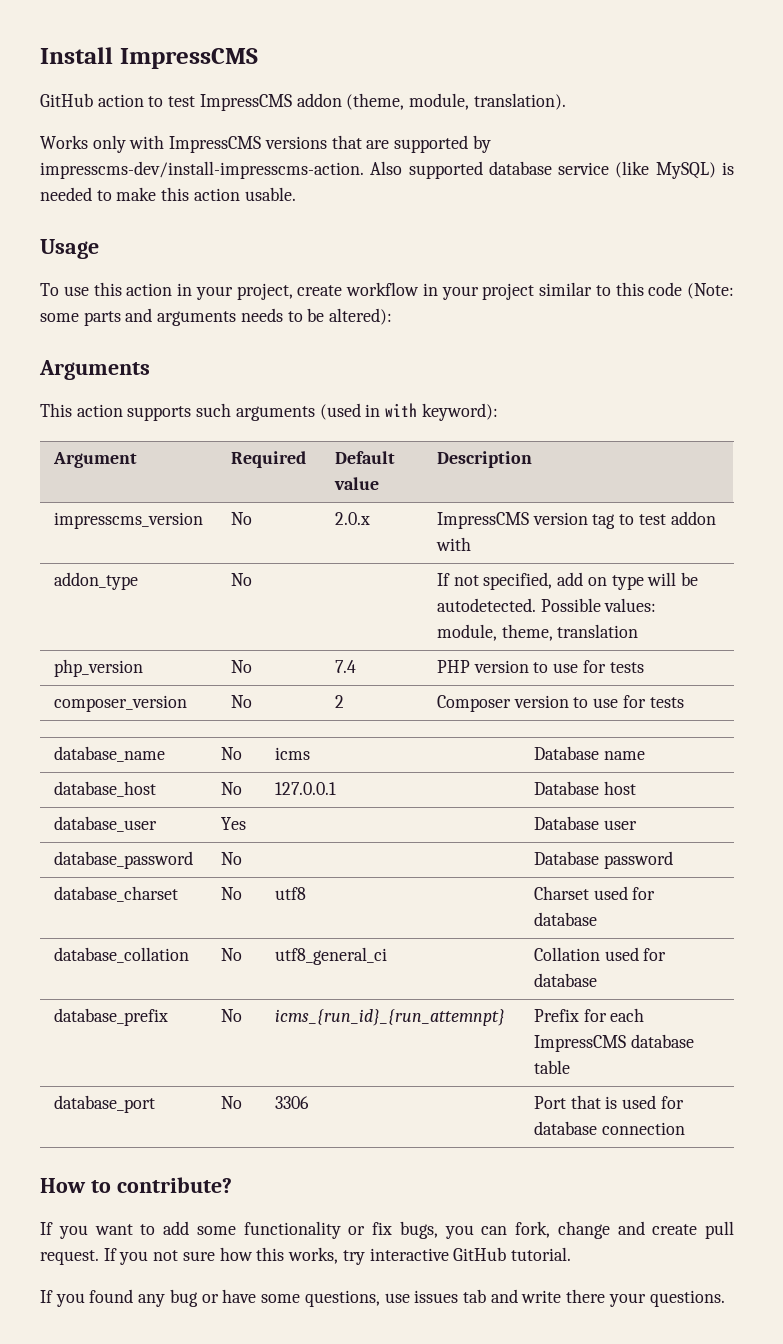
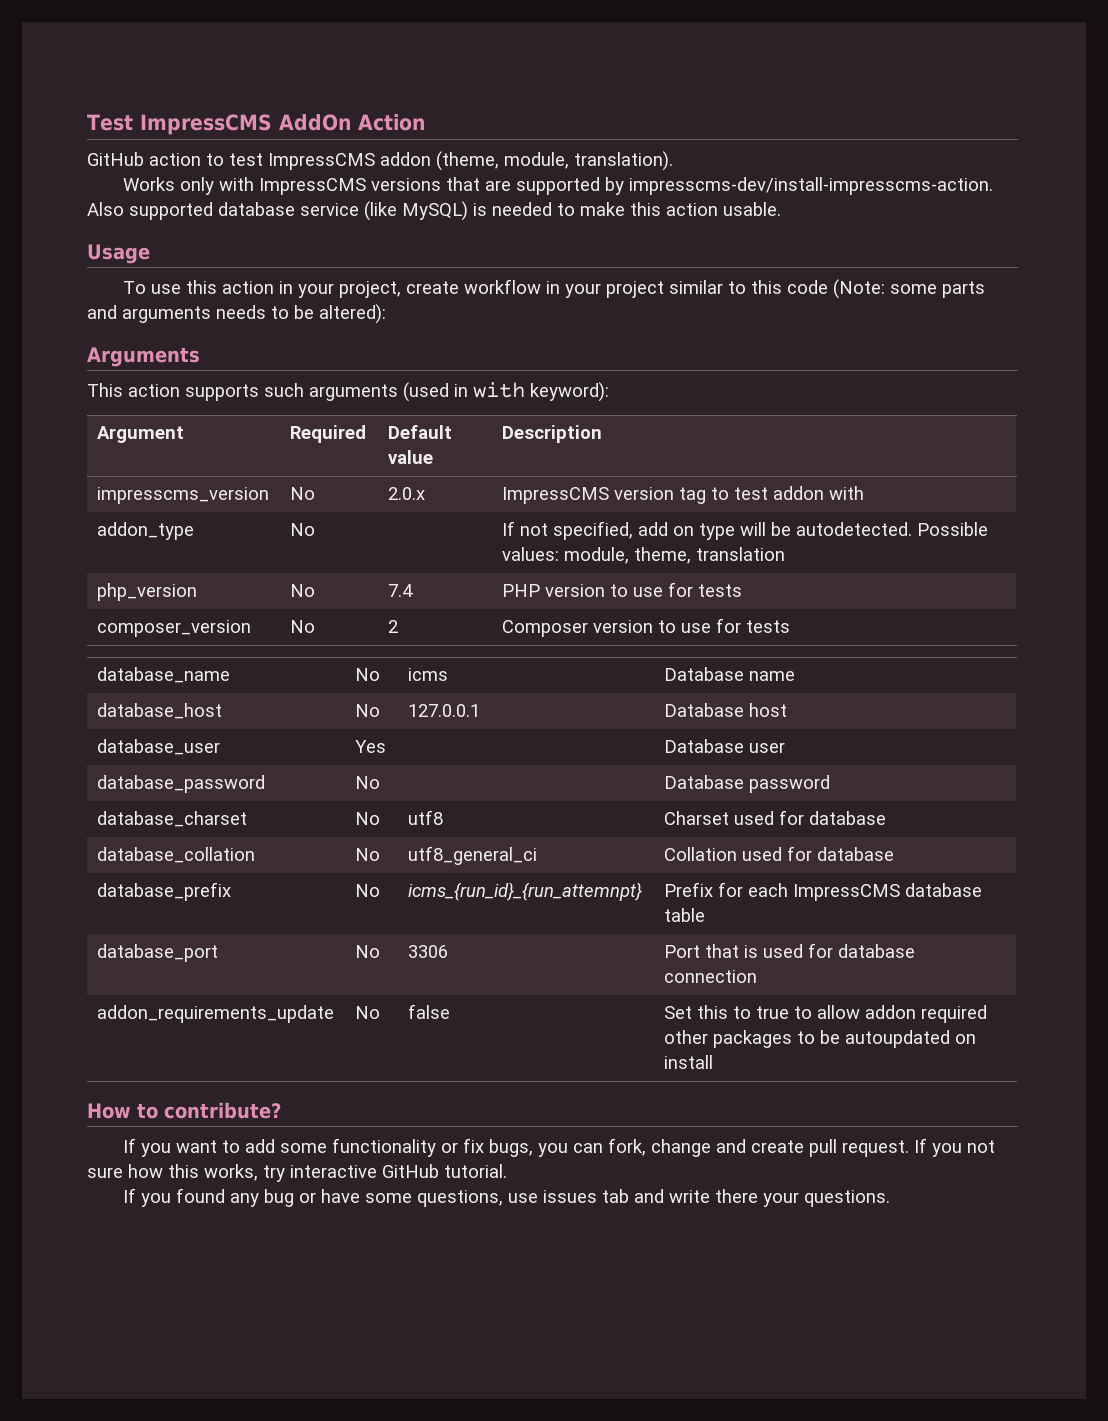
- Install ImpressCMS
+ Test ImpressCMS AddOn Action
+ addon_requirements_update | No | false | Set this to true to allow addon required other packages to be autoupdated on install

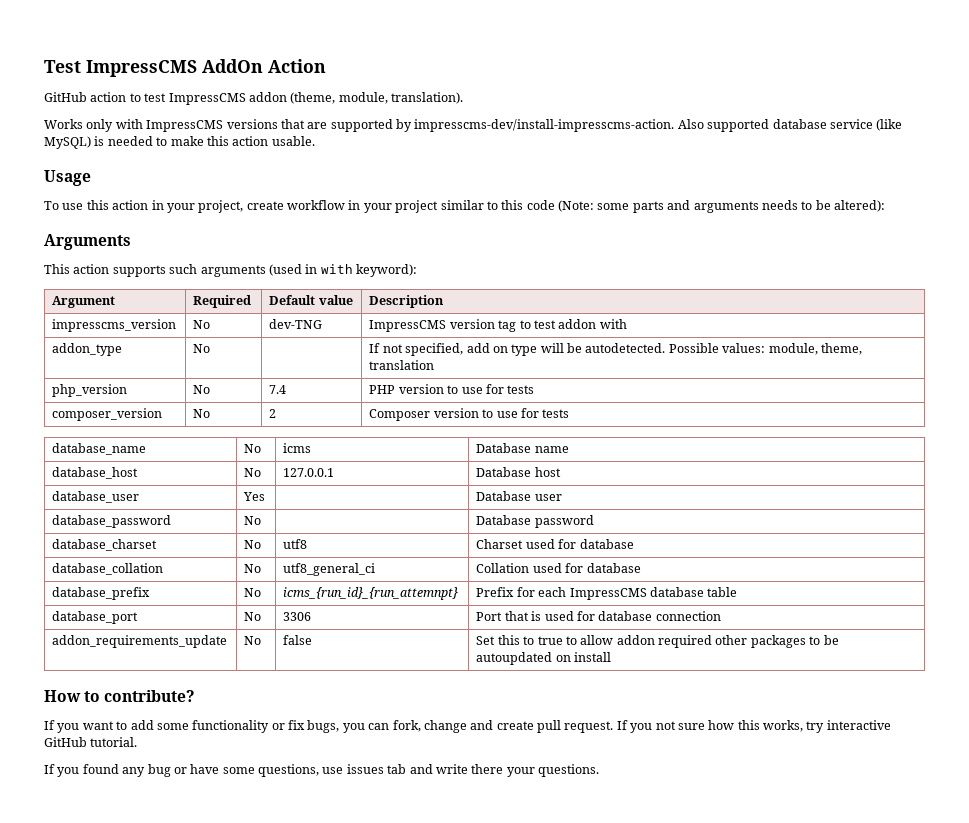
- impresscms_version | No | 2.0.x | ImpressCMS version tag to test addon with
+ impresscms_version | No | dev-TNG | ImpressCMS version tag to test addon with

